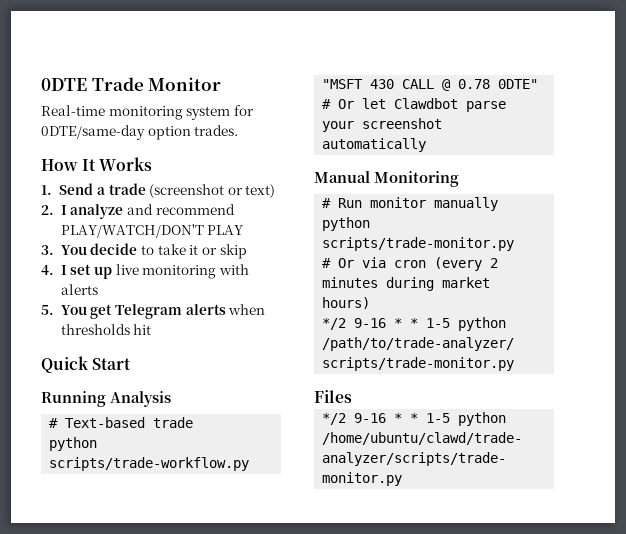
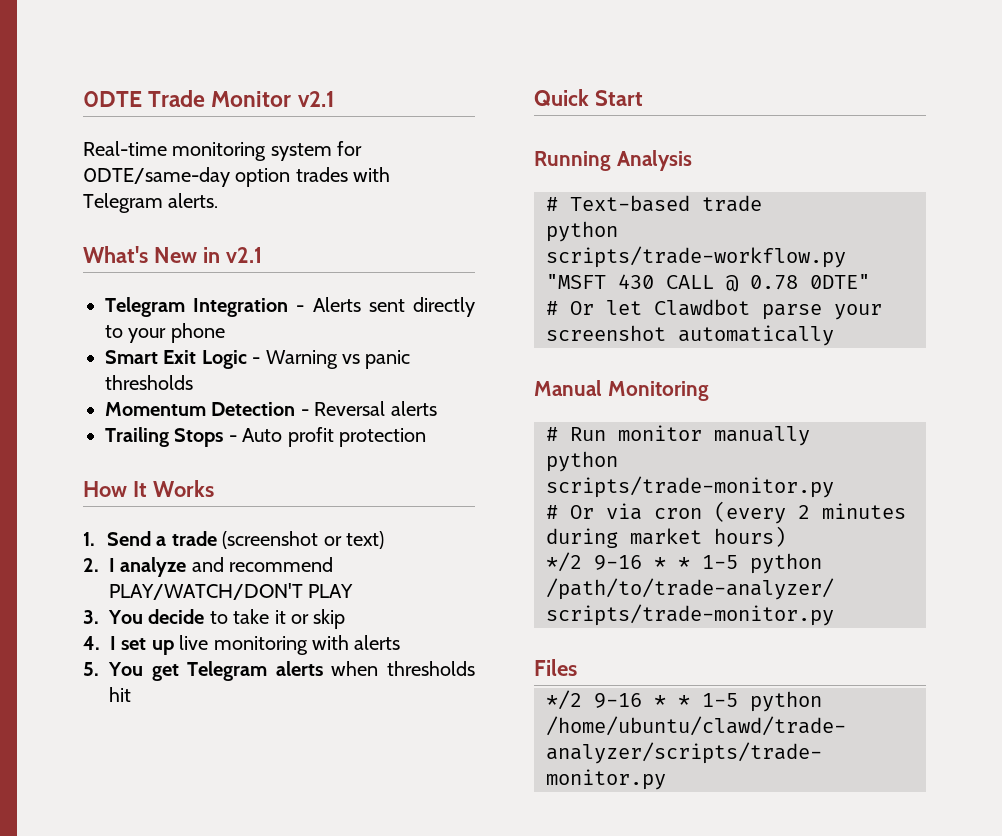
- 0DTE Trade Monitor
+ 0DTE Trade Monitor v2.1
- Real-time monitoring system for 0DTE/same-day option trades.
+ Real-time monitoring system for 0DTE/same-day option trades with Telegram alerts.
+ What's New in v2.1
+ Telegram Integration - Alerts sent directly to your phone
+ Smart Exit Logic - Warning vs panic thresholds
+ Momentum Detection - Reversal alerts
+ Trailing Stops - Auto profit protection

